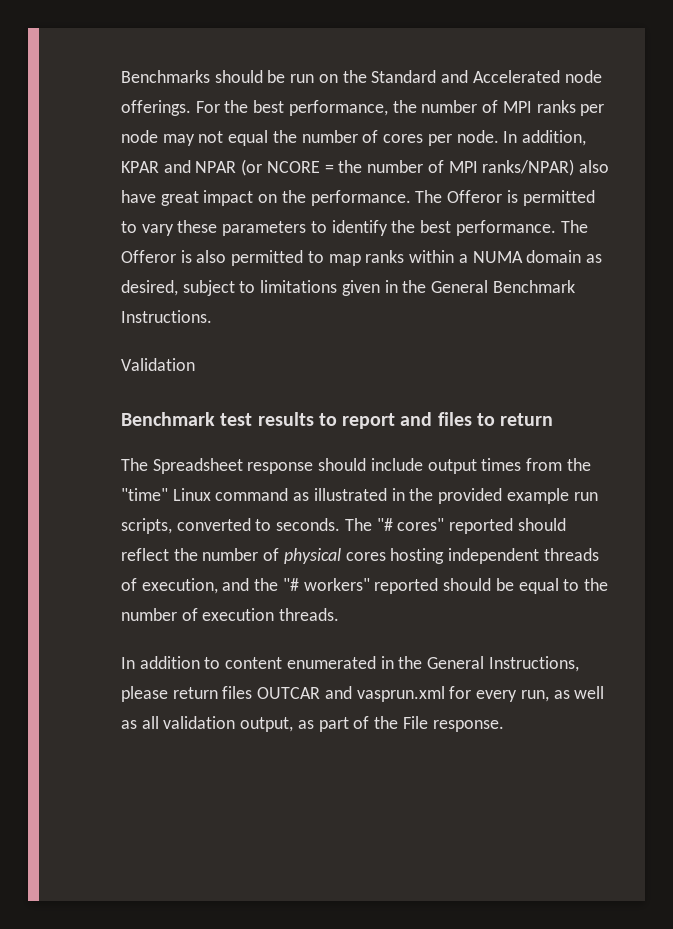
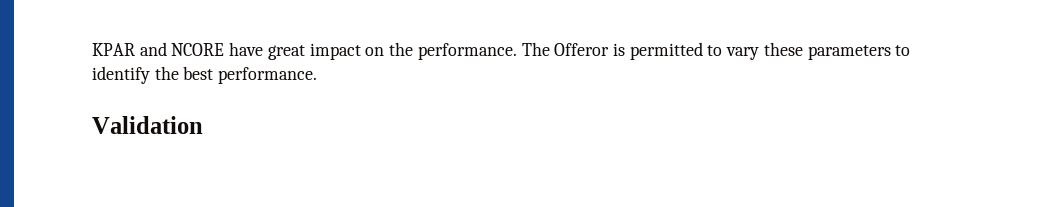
- Benchmarks should be run on the Standard and Accelerated node offerings. For the best performance, the number of MPI ranks per node may not equal the number of cores per node. In addition, KPAR and NPAR (or NCORE = the number of MPI ranks/NPAR) also have great impact on the performance.
+ KPAR and NCORE have great impact on the performance.
- The Offeror is permitted to vary these parameters to identify the best performance. The Offeror is also permitted to map ranks within a NUMA domain as desired, subject to limitations given in the General Benchmark Instructions.
+ The Offeror is permitted to vary these parameters to identify the best performance.
  Validation
- Benchmark test results to report and files to return
- The Spreadsheet response should include output times from the "time" Linux command as illustrated in the provided example run scripts, converted to seconds. The "# cores" reported should reflect the number of physical cores hosting independent threads of execution, and the "# workers" reported should be equal to the number of execution threads.
- In addition to content enumerated in the General Instructions, please return files OUTCAR and vasprun.xml for every run, as well as all validation output, as part of the File response.

